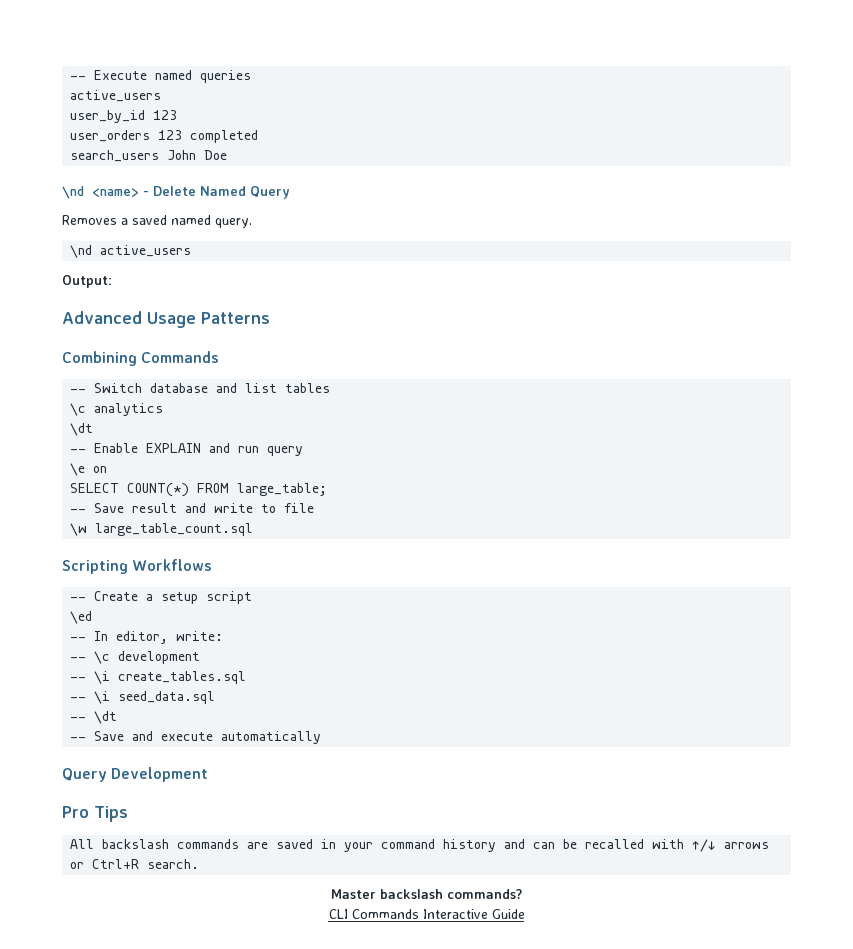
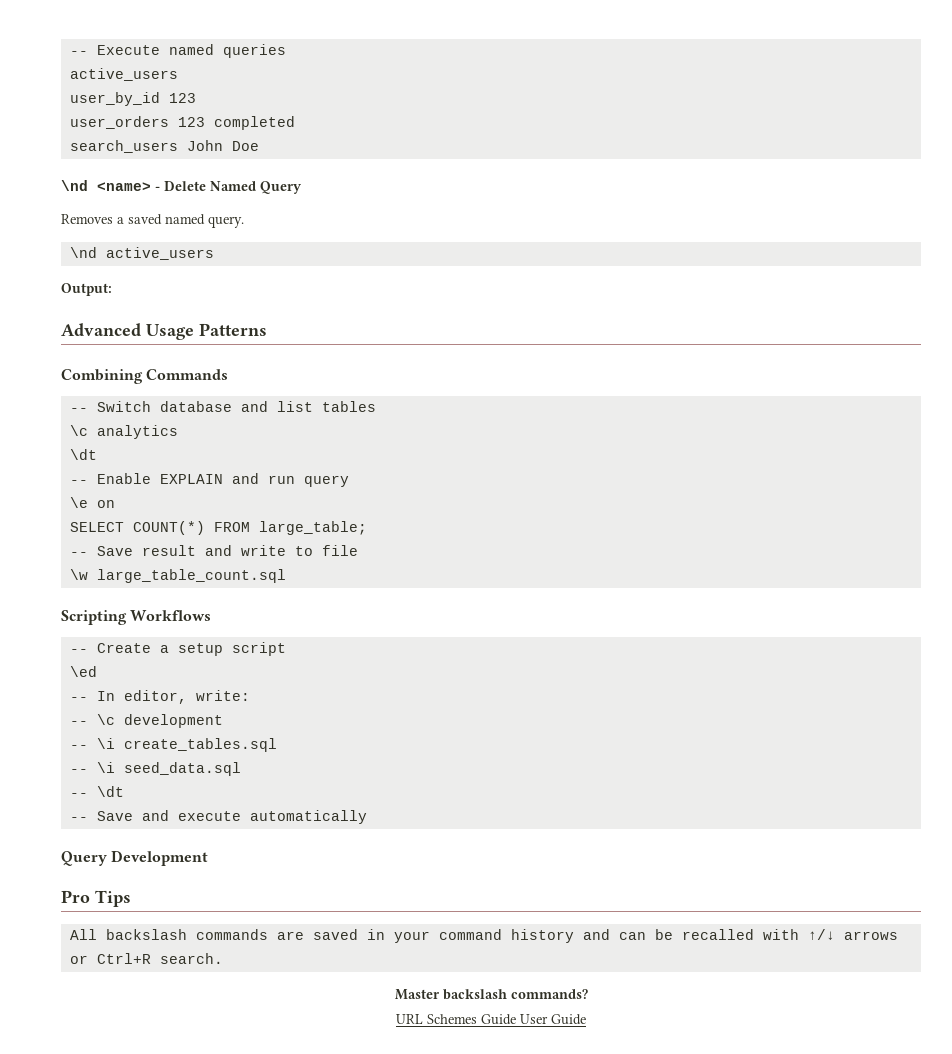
- CLI Commands Interactive Guide
+ URL Schemes Guide User Guide

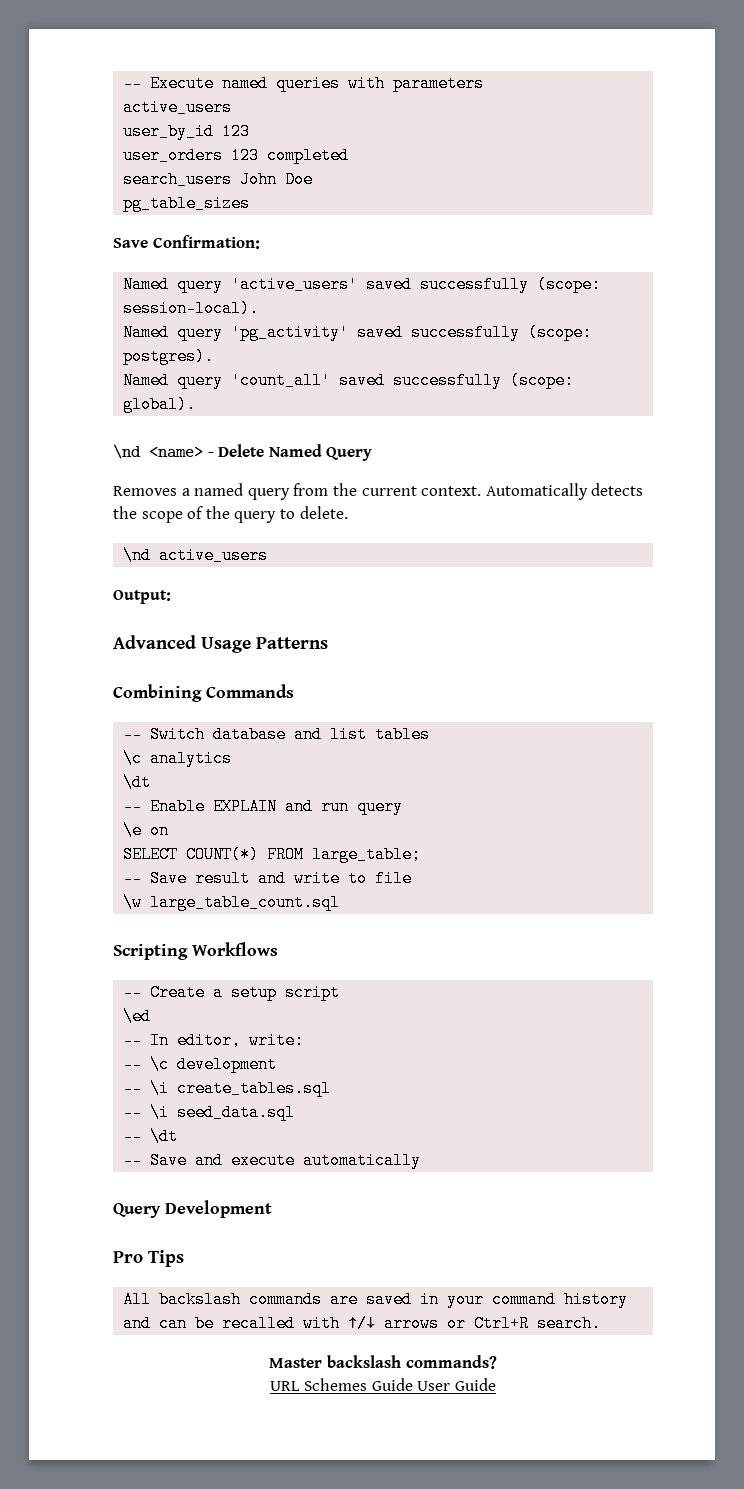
- -- Execute named queries
+ -- Execute named queries with parameters
+ pg_table_sizes
+ Save Confirmation:
+ Named query 'active_users' saved successfully (scope: session-local).
+ Named query 'pg_activity' saved successfully (scope: postgres).
+ Named query 'count_all' saved successfully (scope: global).
- Removes a saved named query.
+ Removes a named query from the current context. Automatically detects the scope of the query to delete.

